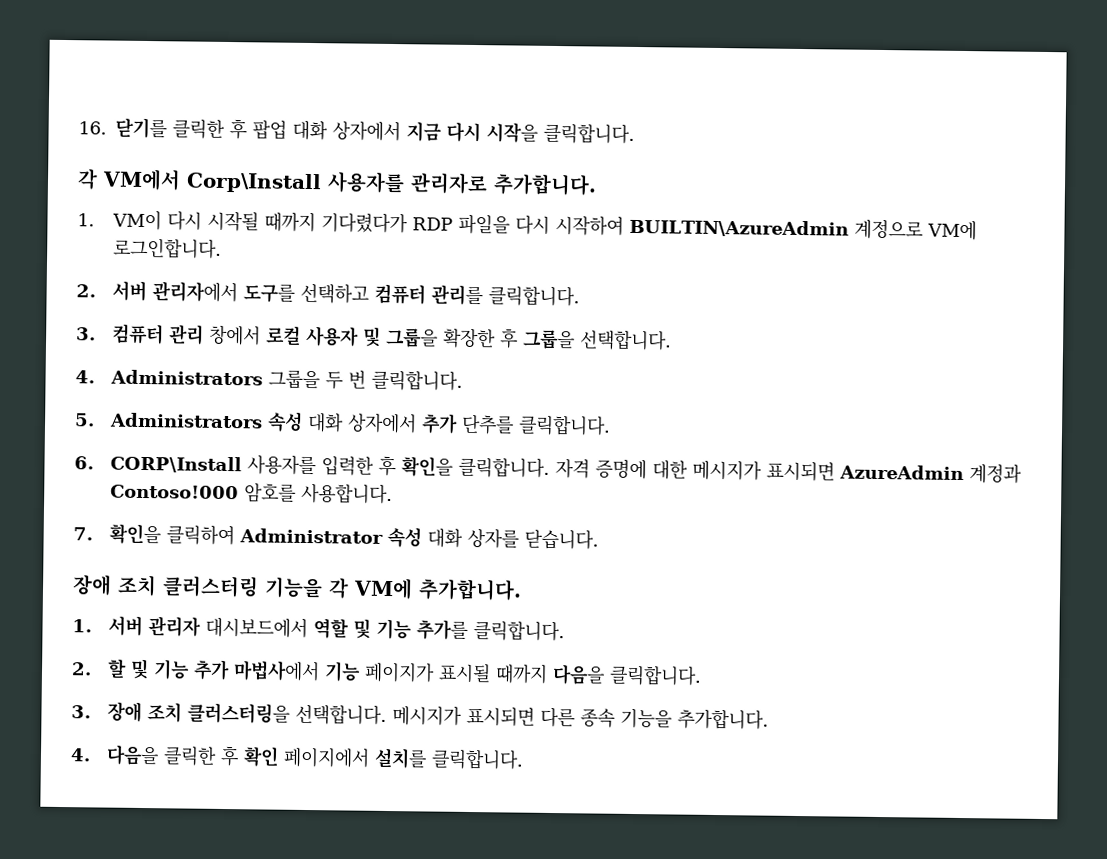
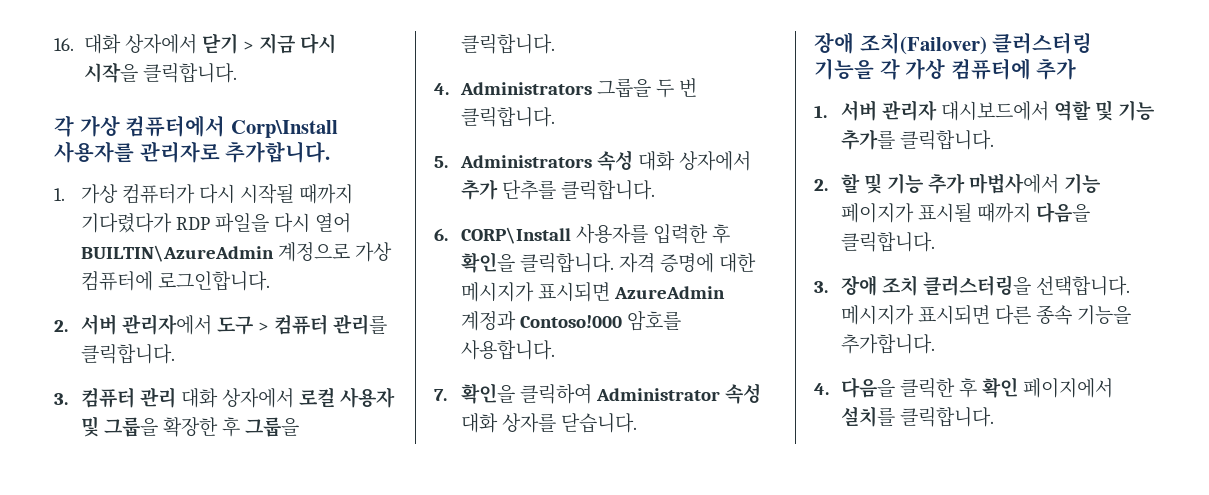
- 16. 닫기를 클릭한 후 팝업 대화 상자에서 지금 다시 시작을 클릭합니다.
+ 16. 대화 상자에서 닫기 > 지금 다시 시작을 클릭합니다.
- 각 VM에서 Corp\Install 사용자를 관리자로 추가합니다.
+ 각 가상 컴퓨터에서 Corp\Install 사용자를 관리자로 추가합니다.
- 1. VM이 다시 시작될 때까지 기다렸다가 RDP 파일을 다시 시작하여 BUILTIN\AzureAdmin 계정으로 VM에 로그인합니다.
+ 1. 가상 컴퓨터가 다시 시작될 때까지 기다렸다가 RDP 파일을 다시 열어 BUILTIN\AzureAdmin 계정으로 가상 컴퓨터에 로그인합니다.
- 2. 서버 관리자에서 도구를 선택하고 컴퓨터 관리를 클릭합니다.
+ 2. 서버 관리자에서 도구 > 컴퓨터 관리를 클릭합니다.
- 3. 컴퓨터 관리 창에서 로컬 사용자 및 그룹을 확장한 후 그룹을 선택합니다.
+ 3. 컴퓨터 관리 대화 상자에서 로컬 사용자 및 그룹을 확장한 후 그룹을 클릭합니다.
- 장애 조치 클러스터링 기능을 각 VM에 추가합니다.
+ 장애 조치(Failover) 클러스터링 기능을 각 가상 컴퓨터에 추가

